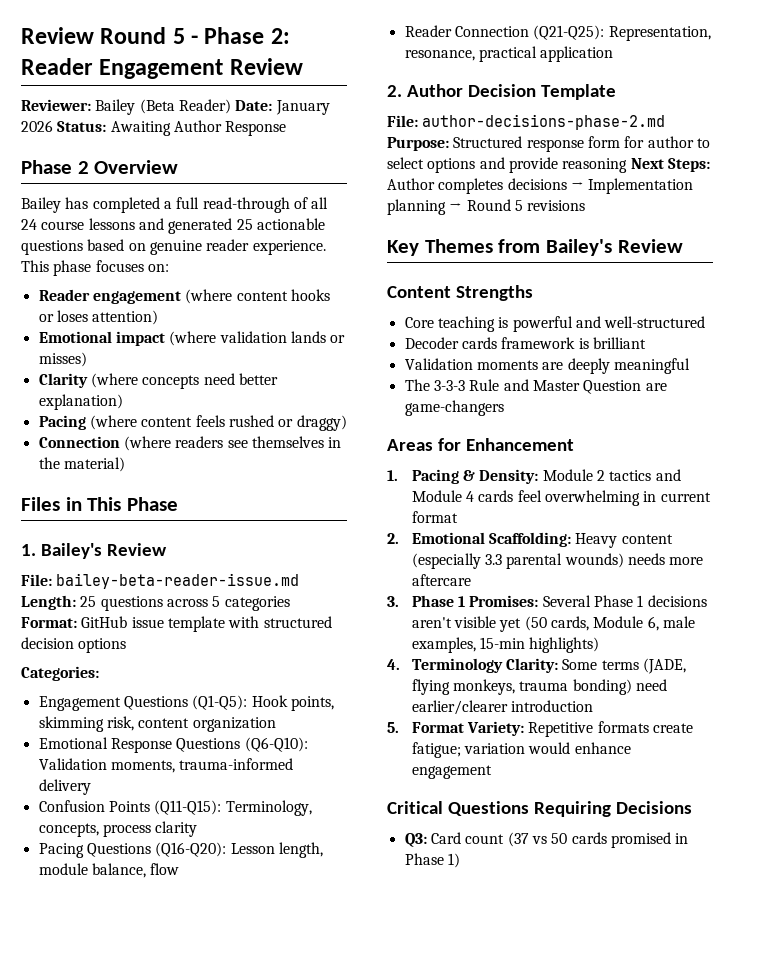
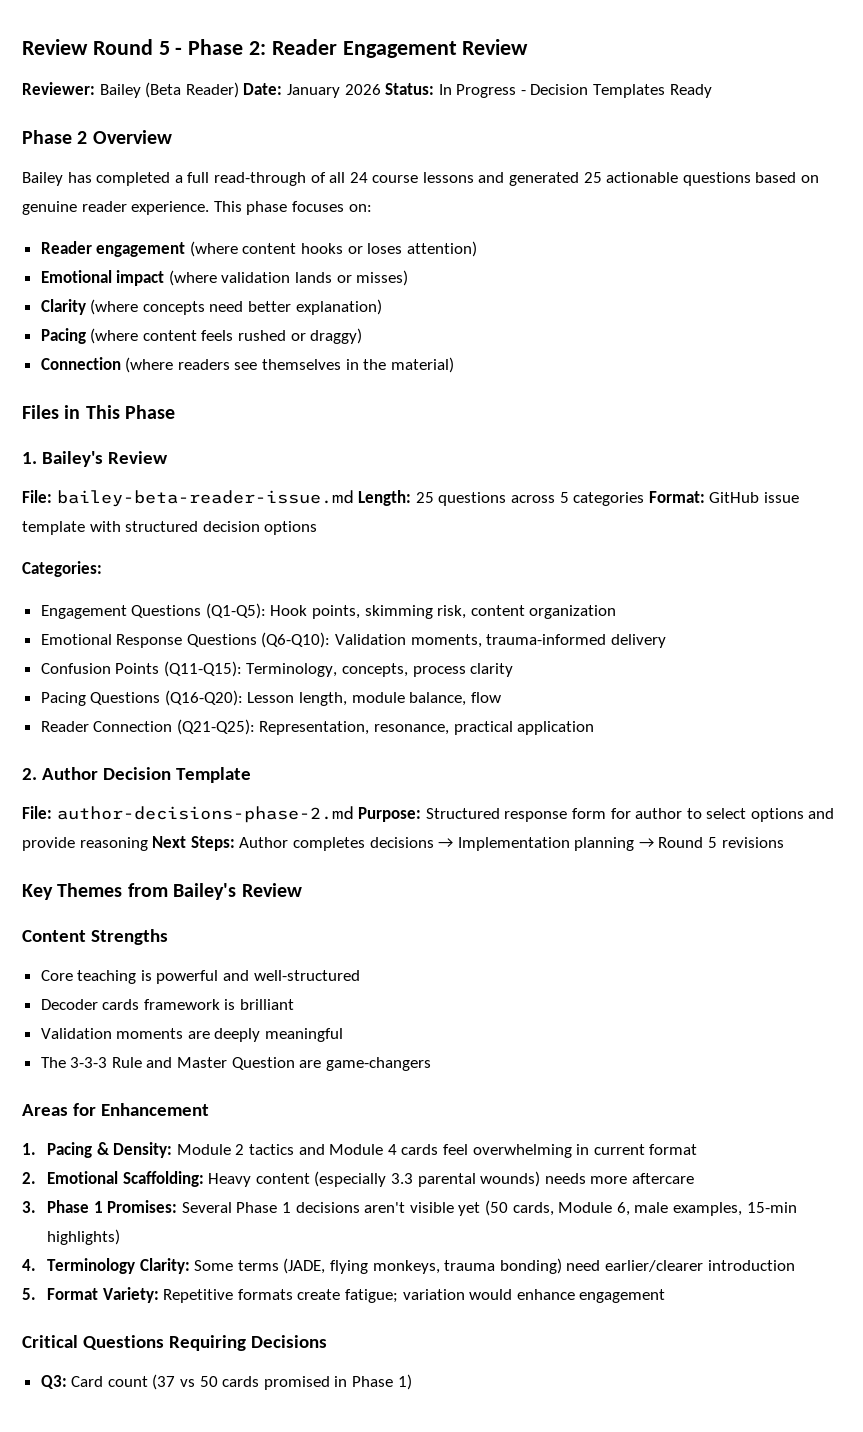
- Reviewer: Bailey (Beta Reader) Date: January 2026 Status: Awaiting Author Response
+ Reviewer: Bailey (Beta Reader) Date: January 2026 Status: In Progress - Decision Templates Ready

